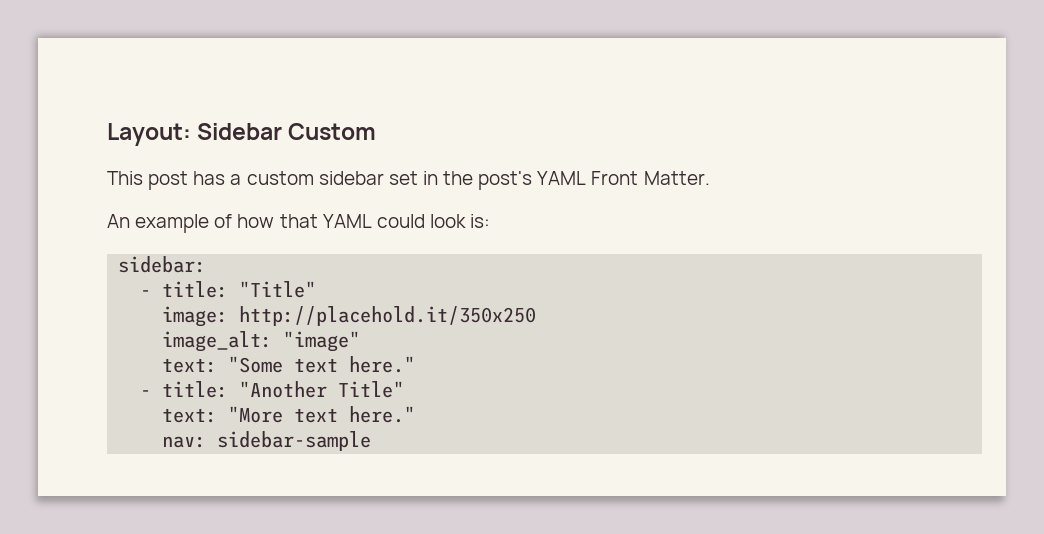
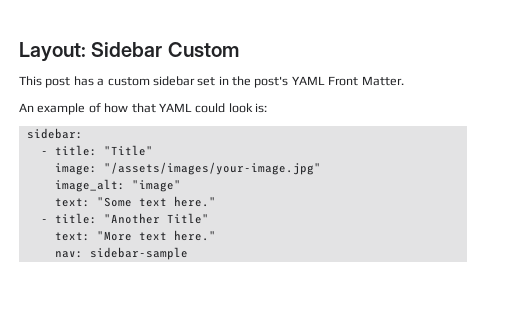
- image: http://placehold.it/350x250
+ image: "/assets/images/your-image.jpg"

